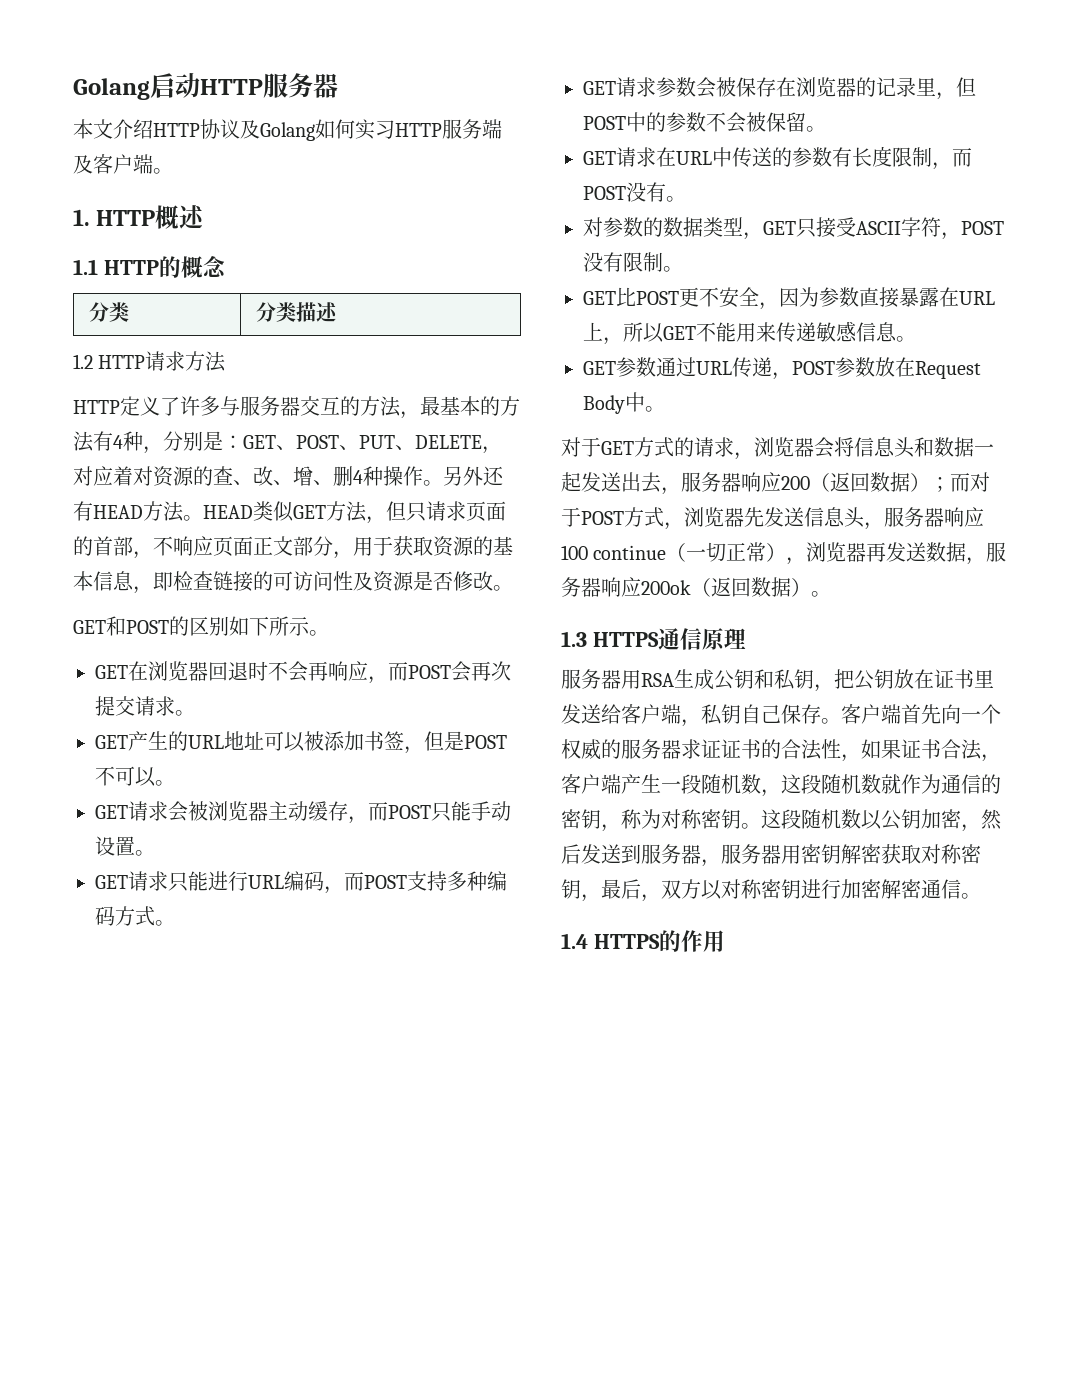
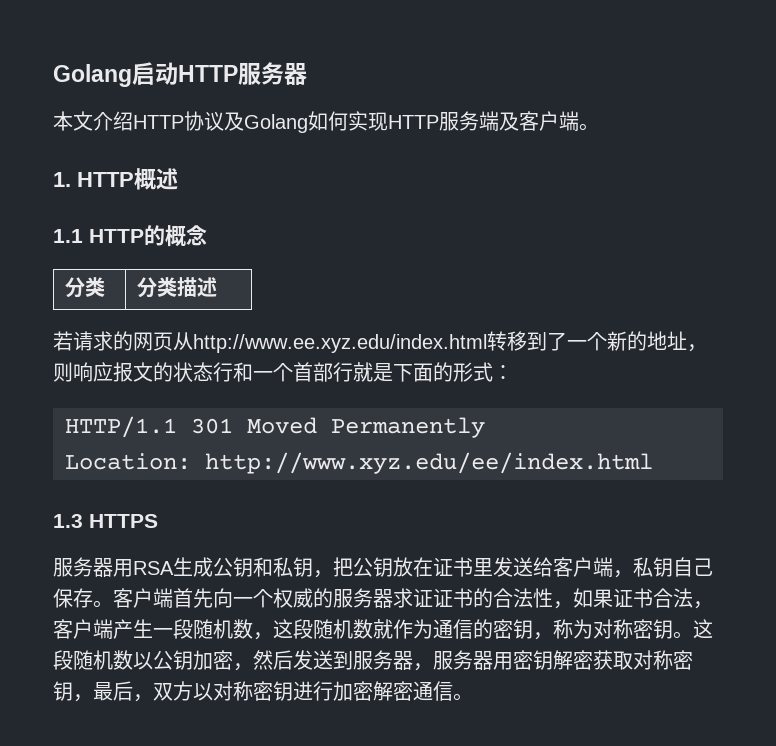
- 本文介绍HTTP协议及Golang如何实习HTTP服务端及客户端。
+ 本文介绍HTTP协议及Golang如何实现HTTP服务端及客户端。
- 1.2 HTTP请求方法
- HTTP定义了许多与服务器交互的方法，最基本的方法有4种，分别是：GET、POST、PUT、DELETE，对应着对资源的查、改、增、删4种操作。另外还有HEAD方法。HEAD类似GET方法，但只请求页面的首部，不响应页面正文部分，用于获取资源的基本信息，即检查链接的可访问性及资源是否修改。
- GET和POST的区别如下所示。
- GET在浏览器回退时不会再响应，而POST会再次提交请求。
- GET产生的URL地址可以被添加书签，但是POST不可以。
- GET请求会被浏览器主动缓存，而POST只能手动设置。
- GET请求只能进行URL编码，而POST支持多种编码方式。
- GET请求参数会被保存在浏览器的记录里，但POST中的参数不会被保留。
- GET请求在URL中传送的参数有长度限制，而POST没有。
- 对参数的数据类型，GET只接受ASCII字符，POST没有限制。
- GET比POST更不安全，因为参数直接暴露在URL上，所以GET不能用来传递敏感信息。
- GET参数通过URL传递，POST参数放在Request Body中。
- 对于GET方式的请求，浏览器会将信息头和数据一起发送出去，服务器响应200（返回数据）；而对于POST方式，浏览器先发送信息头，服务器响应100 continue（一切正常），浏览器再发送数据，服务器响应200ok（返回数据）。
+ 若请求的网页从http://www.ee.xyz.edu/index.html转移到了一个新的地址，则响应报文的状态行和一个首部行就是下面的形式：
+ HTTP/1.1 301 Moved Permanently
+ Location: http://www.xyz.edu/ee/index.html
- 1.3 HTTPS通信原理
+ 1.3 HTTPS
- 1.4 HTTPS的作用

